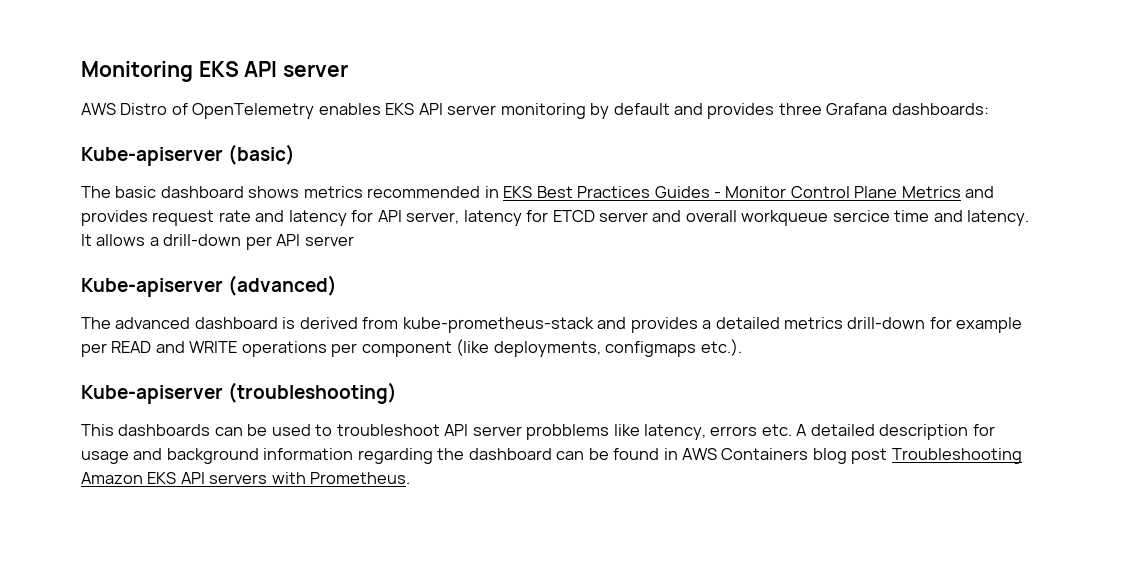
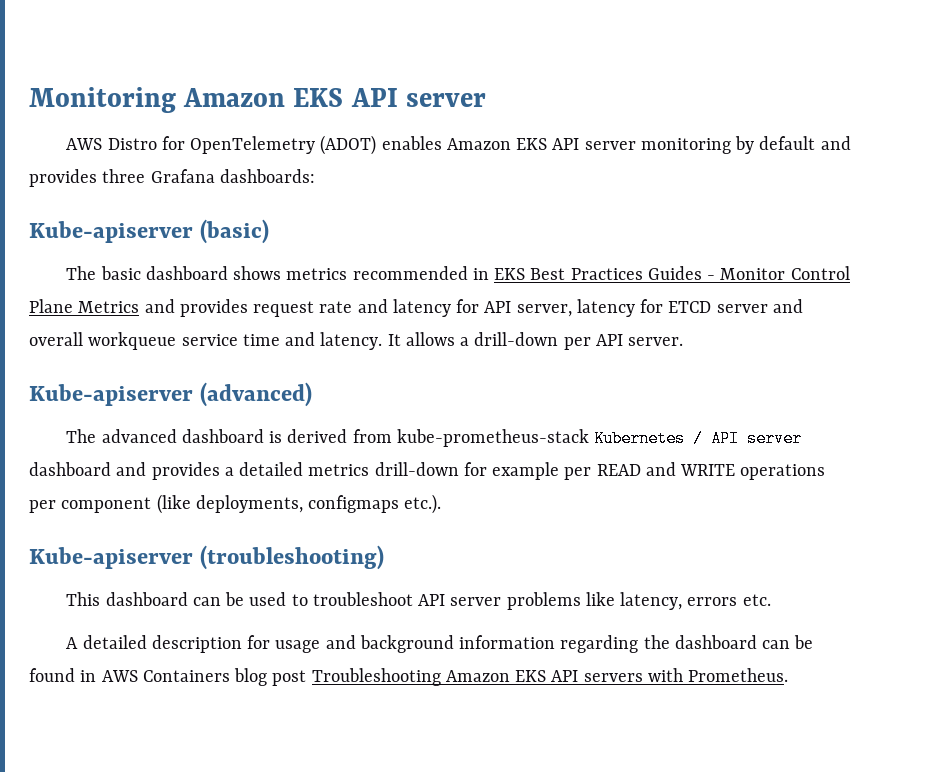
- Monitoring EKS API server
+ Monitoring Amazon EKS API server
- AWS Distro of OpenTelemetry enables EKS API server monitoring by default and provides three Grafana dashboards:
+ AWS Distro for OpenTelemetry (ADOT) enables Amazon EKS API server monitoring by default and provides three Grafana dashboards:
- The basic dashboard shows metrics recommended in EKS Best Practices Guides - Monitor Control Plane Metrics and provides request rate and latency for API server, latency for ETCD server and overall workqueue sercice time and latency.
+ The basic dashboard shows metrics recommended in EKS Best Practices Guides - Monitor Control Plane Metrics and provides request rate and latency for API server, latency for ETCD server and overall workqueue service time and latency.
- It allows a drill-down per API server
+ It allows a drill-down per API server.
- The advanced dashboard is derived from kube-prometheus-stack and provides a detailed metrics drill-down for example per READ and WRITE operations per component (like deployments, configmaps etc.).
+ The advanced dashboard is derived from kube-prometheus-stack Kubernetes / API server dashboard and provides a detailed metrics drill-down for example per READ and WRITE operations per component (like deployments, configmaps etc.).
- This dashboards can be used to troubleshoot API server probblems like latency, errors etc. A detailed description for usage and background information regarding the dashboard can be found in AWS Containers blog post Troubleshooting Amazon EKS API servers with Prometheus.
+ This dashboard can be used to troubleshoot API server problems like latency, errors etc.
+ A detailed description for usage and background information regarding the dashboard can be found in AWS Containers blog post Troubleshooting Amazon EKS API servers with Prometheus.

